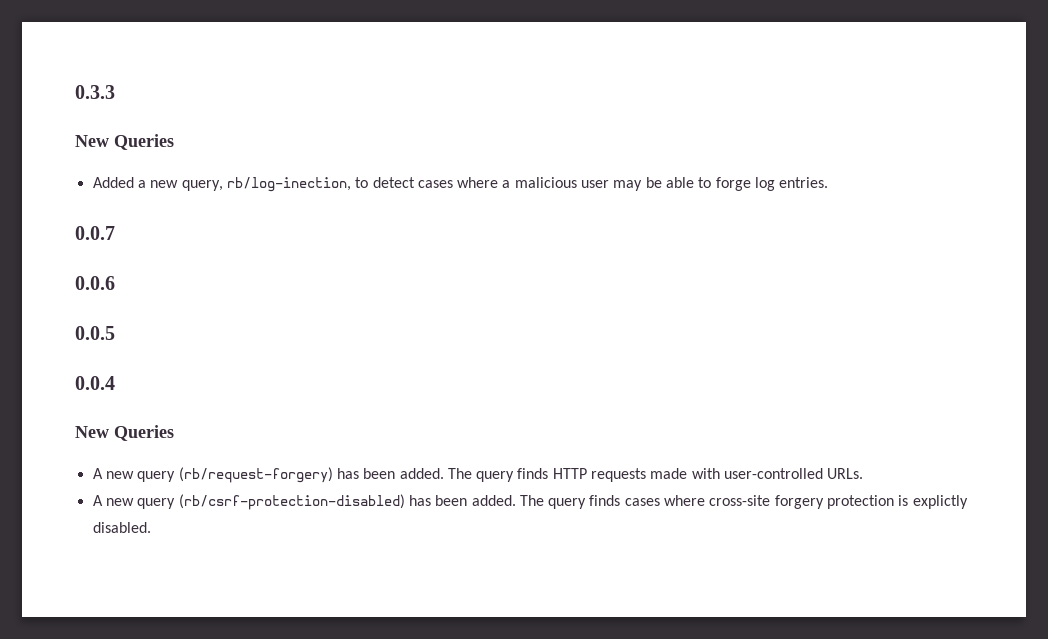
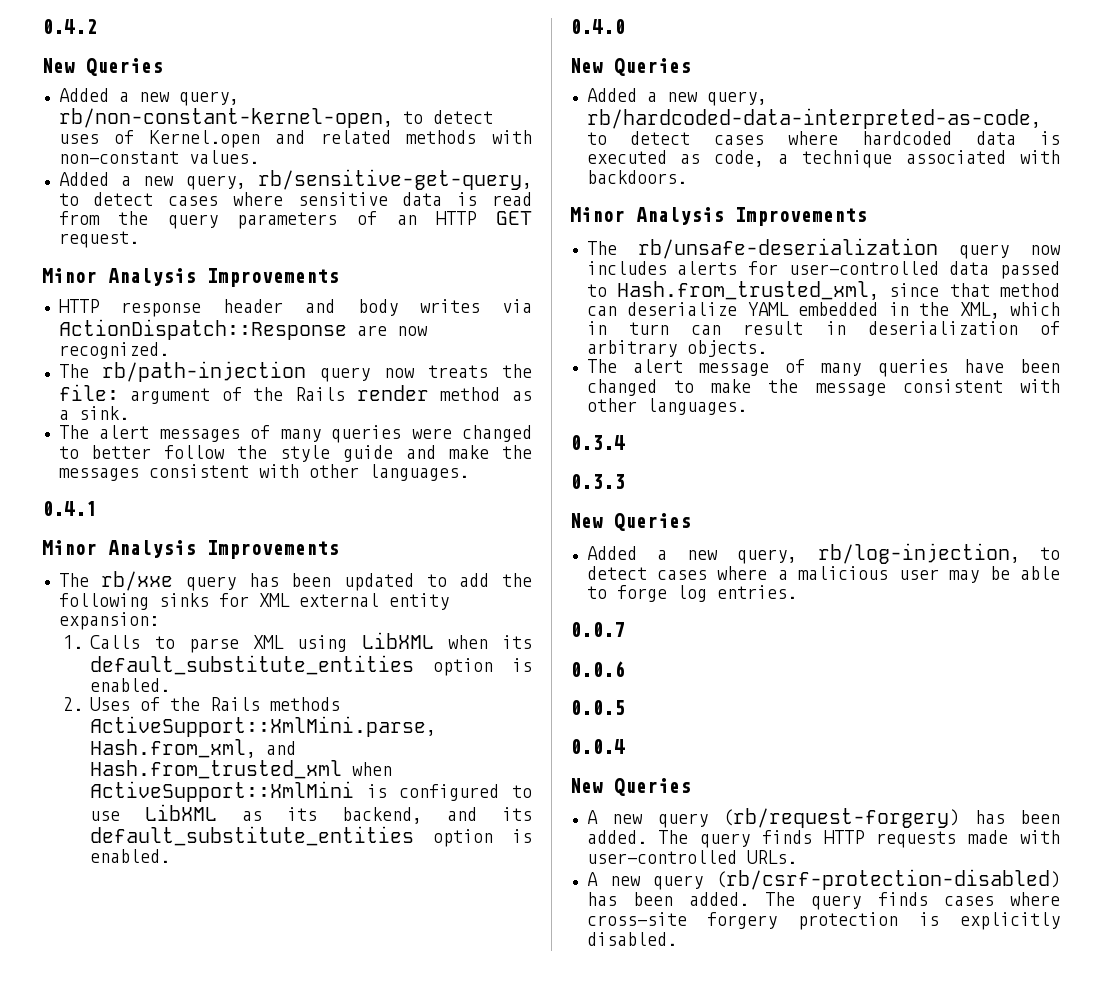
+ 0.4.2
+ New Queries
+ Added a new query, rb/non-constant-kernel-open, to detect uses of Kernel.open and related methods with non-constant values.
+ Added a new query, rb/sensitive-get-query, to detect cases where sensitive data is read from the query parameters of an HTTP GET request.
+ Minor Analysis Improvements
+ HTTP response header and body writes via ActionDispatch::Response are now recognized.
+ The rb/path-injection query now treats the file: argument of the Rails render method as a sink.
+ The alert messages of many queries were changed to better follow the style guide and make the messages consistent with other languages.
+ 0.4.1
+ Minor Analysis Improvements
+ The rb/xxe query has been updated to add the following sinks for XML external entity expansion:
+ 1. Calls to parse XML using LibXML when its default_substitute_entities option is enabled.
+ 2. Uses of the Rails methods ActiveSupport::XmlMini.parse, Hash.from_xml, and Hash.from_trusted_xml when ActiveSupport::XmlMini is configured to use LibXML as its backend, and its default_substitute_entities option is enabled.
+ 0.4.0
+ New Queries
+ Added a new query, rb/hardcoded-data-interpreted-as-code, to detect cases where hardcoded data is executed as code, a technique associated with backdoors.
+ Minor Analysis Improvements
+ The rb/unsafe-deserialization query now includes alerts for user-controlled data passed to Hash.from_trusted_xml, since that method can deserialize YAML embedded in the XML, which in turn can result in deserialization of arbitrary objects.
+ The alert message of many queries have been changed to make the message consistent with other languages.
+ 0.3.4
- Added a new query, rb/log-inection, to detect cases where a malicious user may be able to forge log entries.
+ Added a new query, rb/log-injection, to detect cases where a malicious user may be able to forge log entries.
- The query finds cases where cross-site forgery protection is explictly disabled.
+ The query finds cases where cross-site forgery protection is explicitly disabled.

